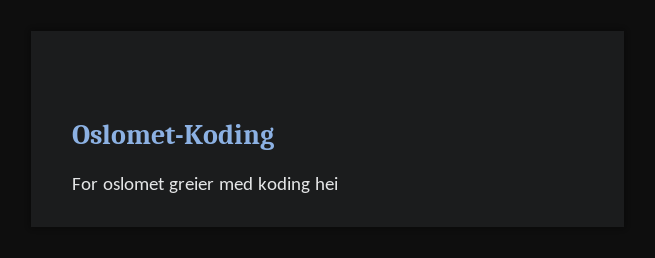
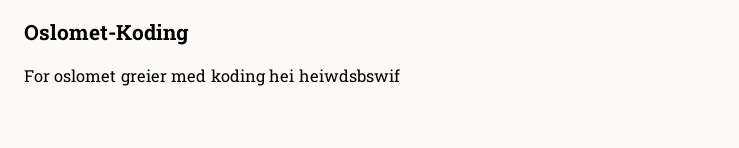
- For oslomet greier med koding hei
+ For oslomet greier med koding hei heiwdsbswif

